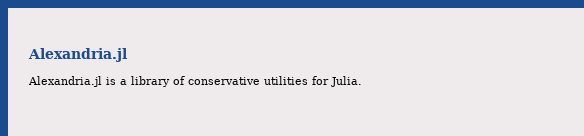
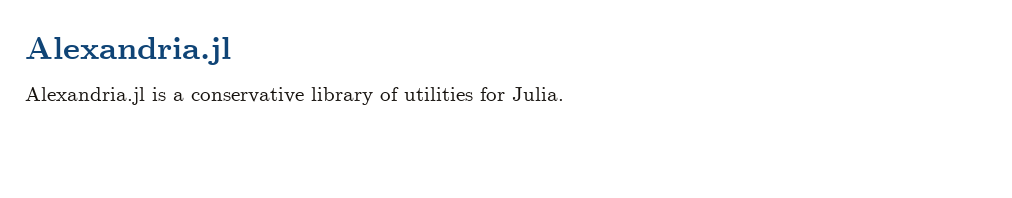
- Alexandria.jl is a library of conservative utilities for Julia.
+ Alexandria.jl is a conservative library of utilities for Julia.

